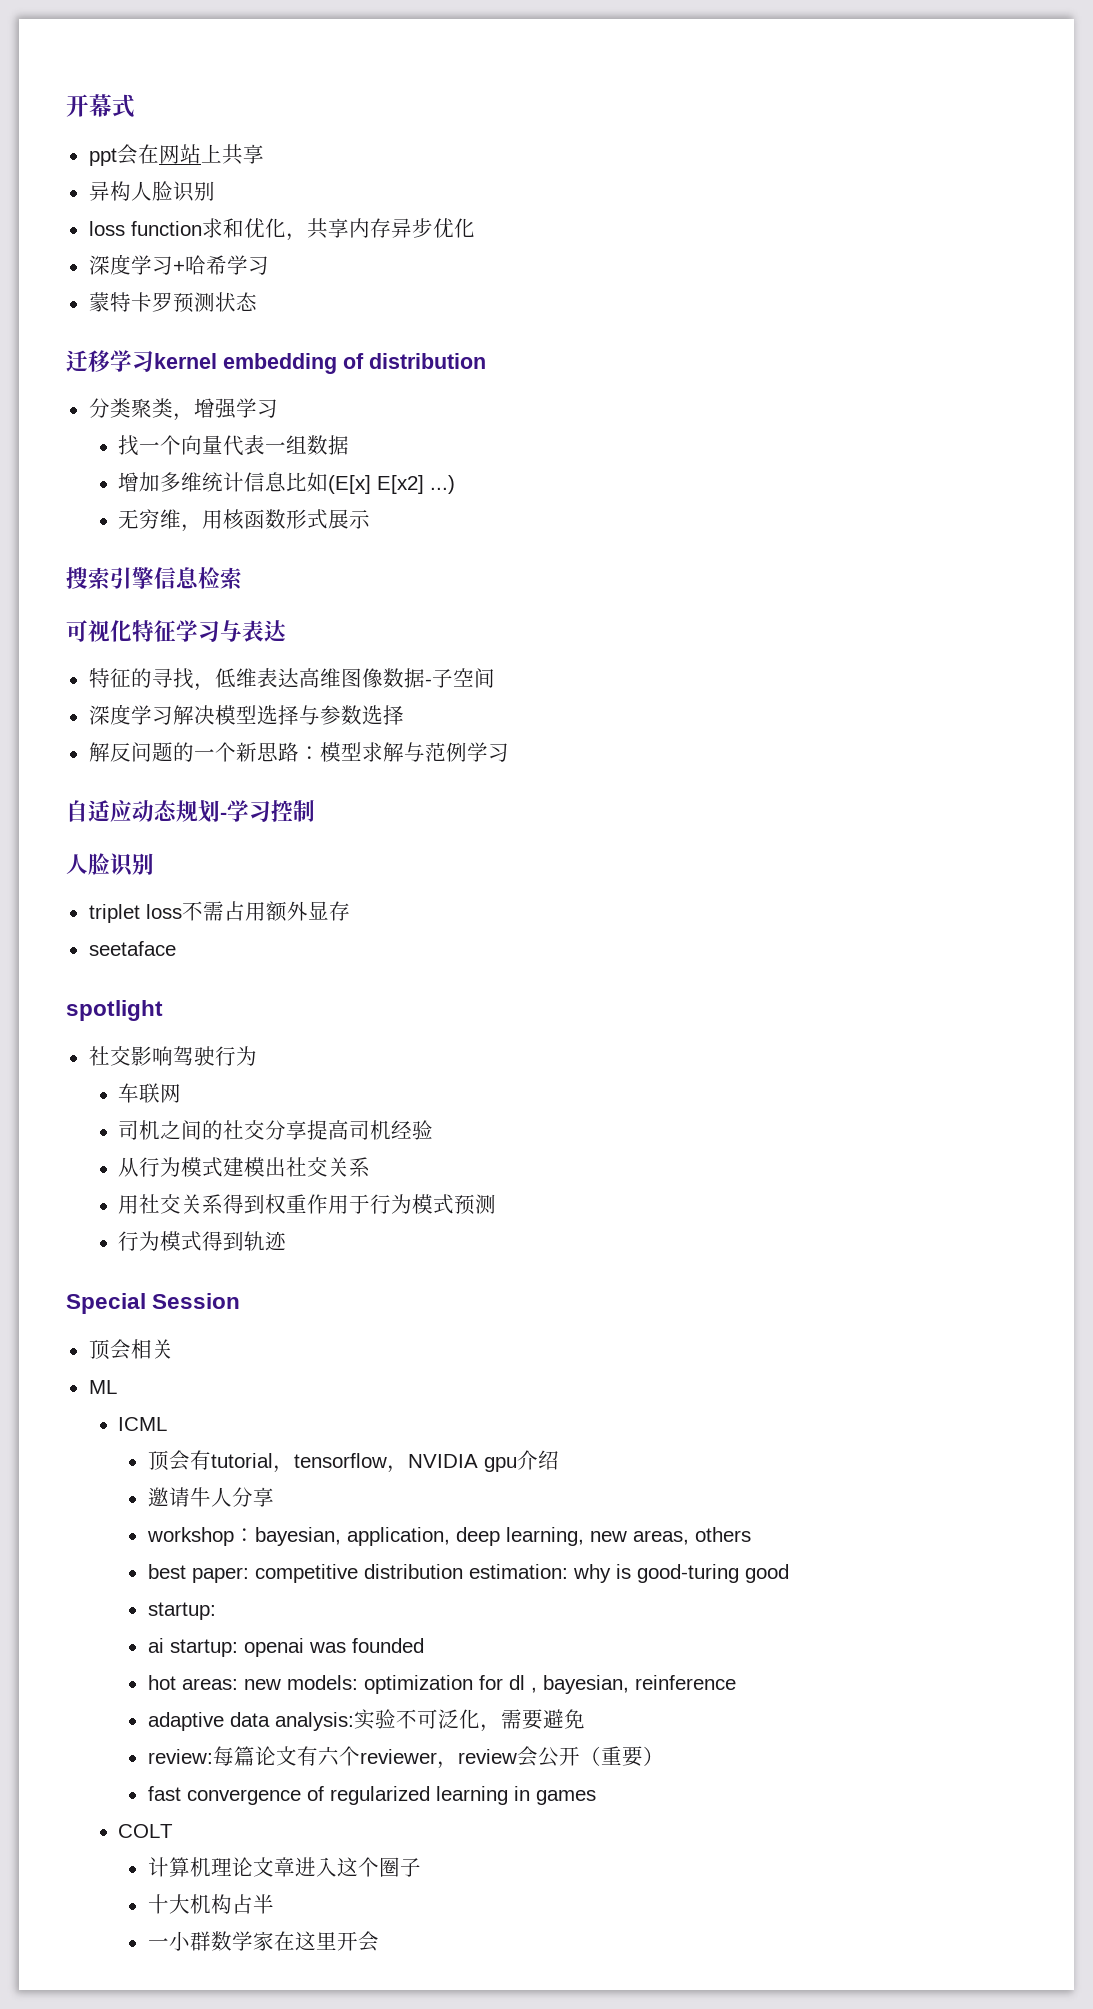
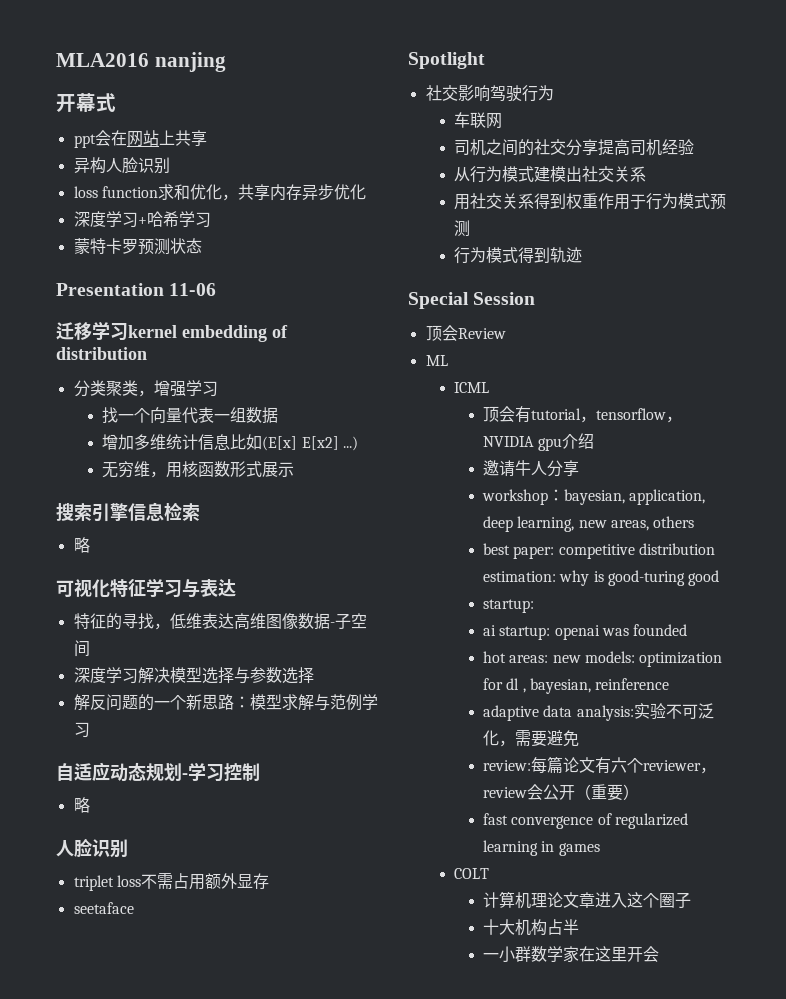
+ MLA2016 nanjing
+ Presentation 11-06
  搜索引擎信息检索
+ 略
  自适应动态规划-学习控制
+ 略
- spotlight
+ Spotlight
- 顶会相关
+ 顶会Review

